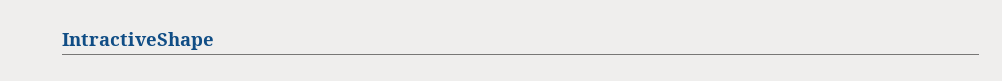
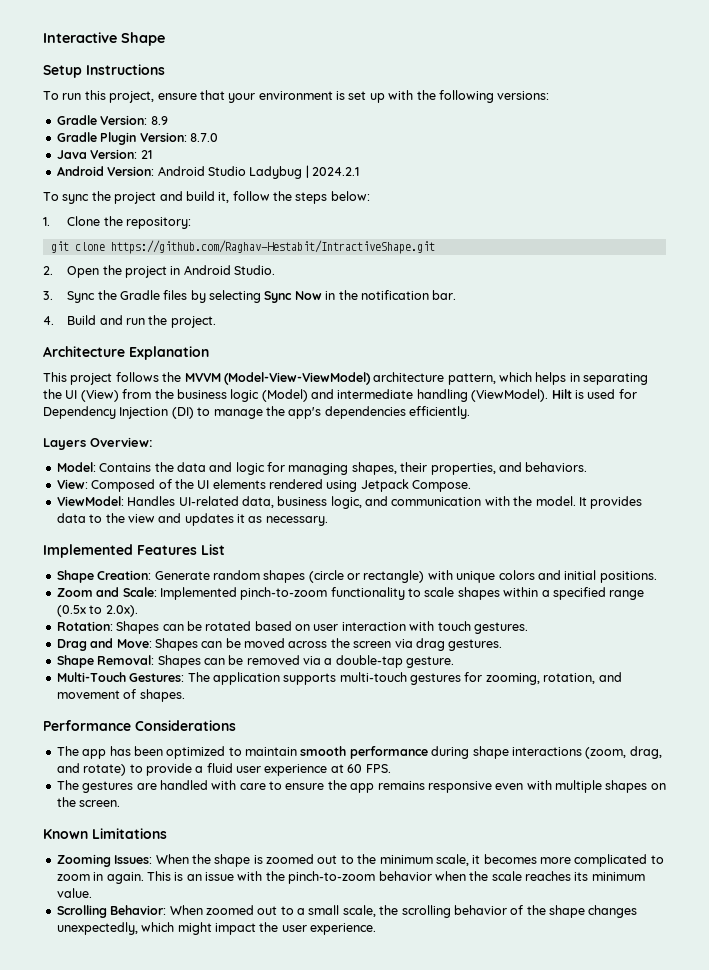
- IntractiveShape
+ Interactive Shape
+ Setup Instructions
+ To run this project, ensure that your environment is set up with the following versions:
+ Gradle Version: 8.9
+ Gradle Plugin Version: 8.7.0
+ Java Version: 21
+ Android Version: Android Studio Ladybug | 2024.2.1
+ To sync the project and build it, follow the steps below:
+ 1. Clone the repository:
+ git clone https://github.com/Raghav-Hestabit/IntractiveShape.git
+ 2. Open the project in Android Studio.
+ 3. Sync the Gradle files by selecting Sync Now in the notification bar.
+ 4. Build and run the project.
+ Architecture Explanation
+ This project follows the MVVM (Model-View-ViewModel) architecture pattern, which helps in separating the UI (View) from the business logic (Model) and intermediate handling (ViewModel). Hilt is used for Dependency Injection (DI) to manage the app's dependencies efficiently.
+ Layers Overview:
+ Model: Contains the data and logic for managing shapes, their properties, and behaviors.
+ View: Composed of the UI elements rendered using Jetpack Compose.
+ ViewModel: Handles UI-related data, business logic, and communication with the model. It provides data to the view and updates it as necessary.
+ Implemented Features List
+ Shape Creation: Generate random shapes (circle or rectangle) with unique colors and initial positions.
+ Zoom and Scale: Implemented pinch-to-zoom functionality to scale shapes within a specified range (0.5x to 2.0x).
+ Rotation: Shapes can be rotated based on user interaction with touch gestures.
+ Drag and Move: Shapes can be moved across the screen via drag gestures.
+ Shape Removal: Shapes can be removed via a double-tap gesture.
+ Multi-Touch Gestures: The application supports multi-touch gestures for zooming, rotation, and movement of shapes.
+ Performance Considerations
+ The app has been optimized to maintain smooth performance during shape interactions (zoom, drag, and rotate) to provide a fluid user experience at 60 FPS.
+ The gestures are handled with care to ensure the app remains responsive even with multiple shapes on the screen.
+ Known Limitations
+ Zooming Issues: When the shape is zoomed out to the minimum scale, it becomes more complicated to zoom in again. This is an issue with the pinch-to-zoom behavior when the scale reaches its minimum value.
+ Scrolling Behavior: When zoomed out to a small scale, the scrolling behavior of the shape changes unexpectedly, which might impact the user experience.

